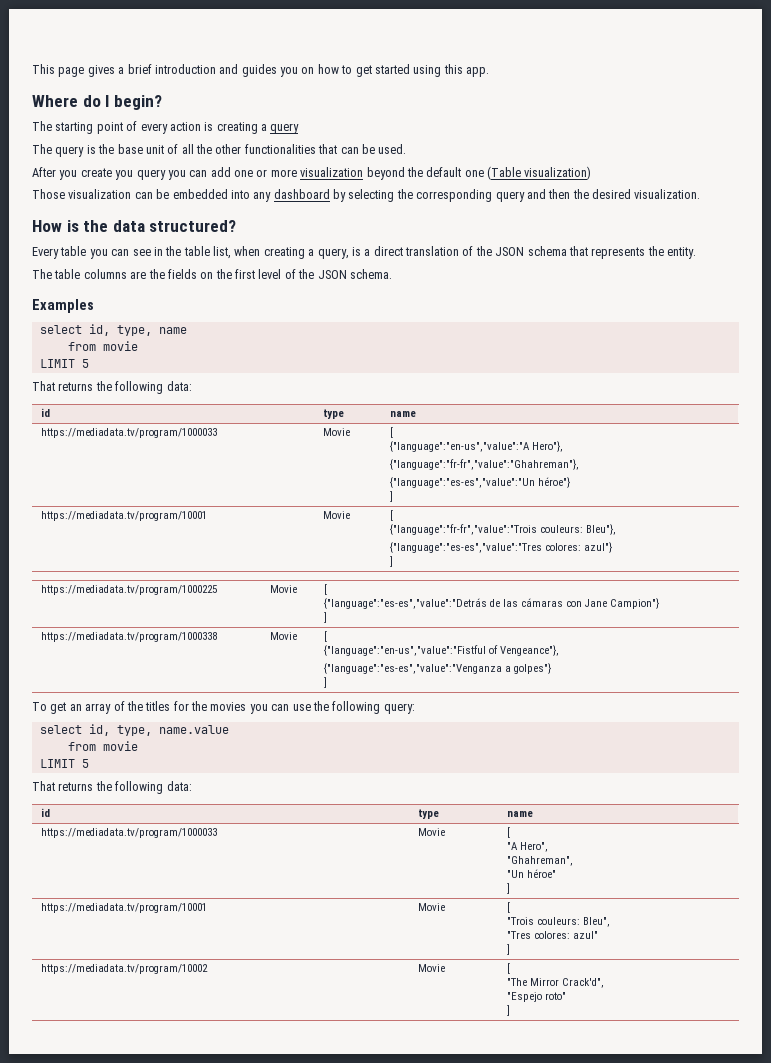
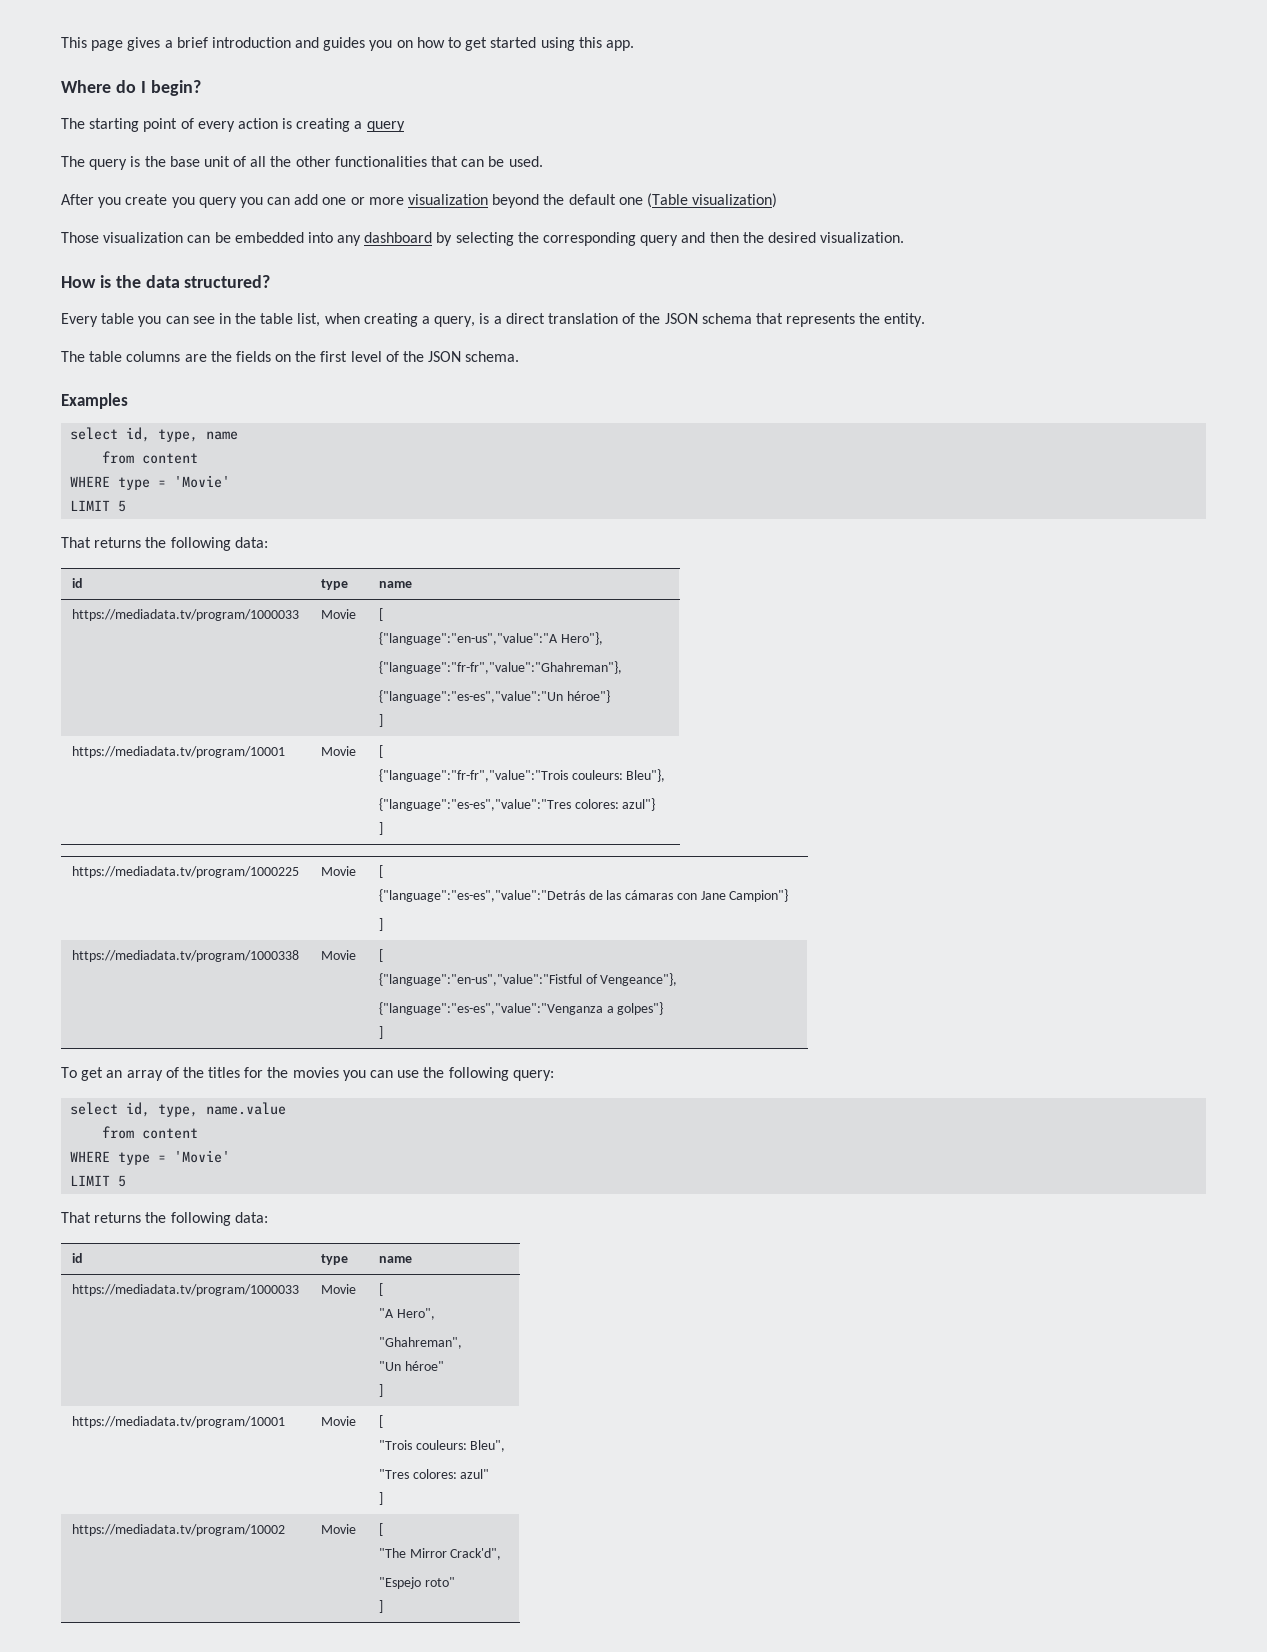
  select id, type, name
- from movie
+ from content
+ WHERE type = 'Movie'
  select id, type, name.value
- from movie
+ from content
+ WHERE type = 'Movie'

